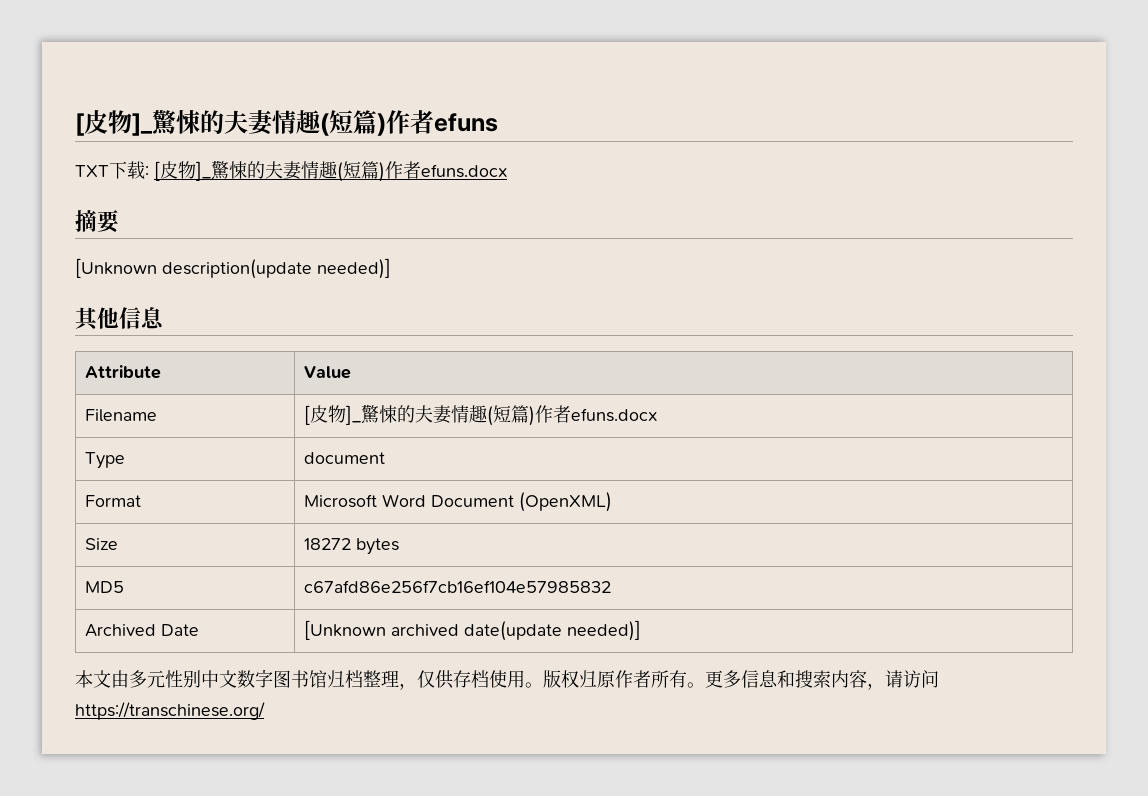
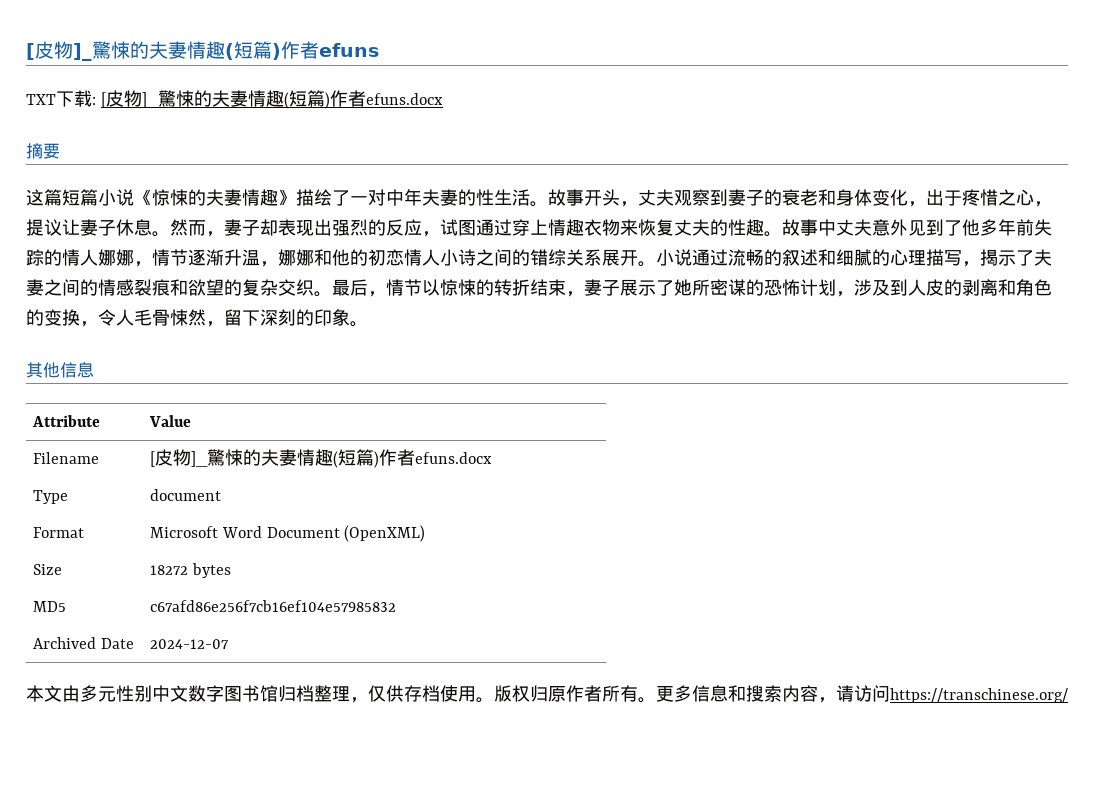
- [Unknown description(update needed)]
+ 这篇短篇小说《惊悚的夫妻情趣》描绘了一对中年夫妻的性生活。故事开头，丈夫观察到妻子的衰老和身体变化，出于疼惜之心，提议让妻子休息。然而，妻子却表现出强烈的反应，试图通过穿上情趣衣物来恢复丈夫的性趣。故事中丈夫意外见到了他多年前失踪的情人娜娜，情节逐渐升温，娜娜和他的初恋情人小诗之间的错综关系展开。小说通过流畅的叙述和细腻的心理描写，揭示了夫妻之间的情感裂痕和欲望的复杂交织。最后，情节以惊悚的转折结束，妻子展示了她所密谋的恐怖计划，涉及到人皮的剥离和角色的变换，令人毛骨悚然，留下深刻的印象。
- Archived Date | [Unknown archived date(update needed)]
+ Archived Date | 2024-12-07

